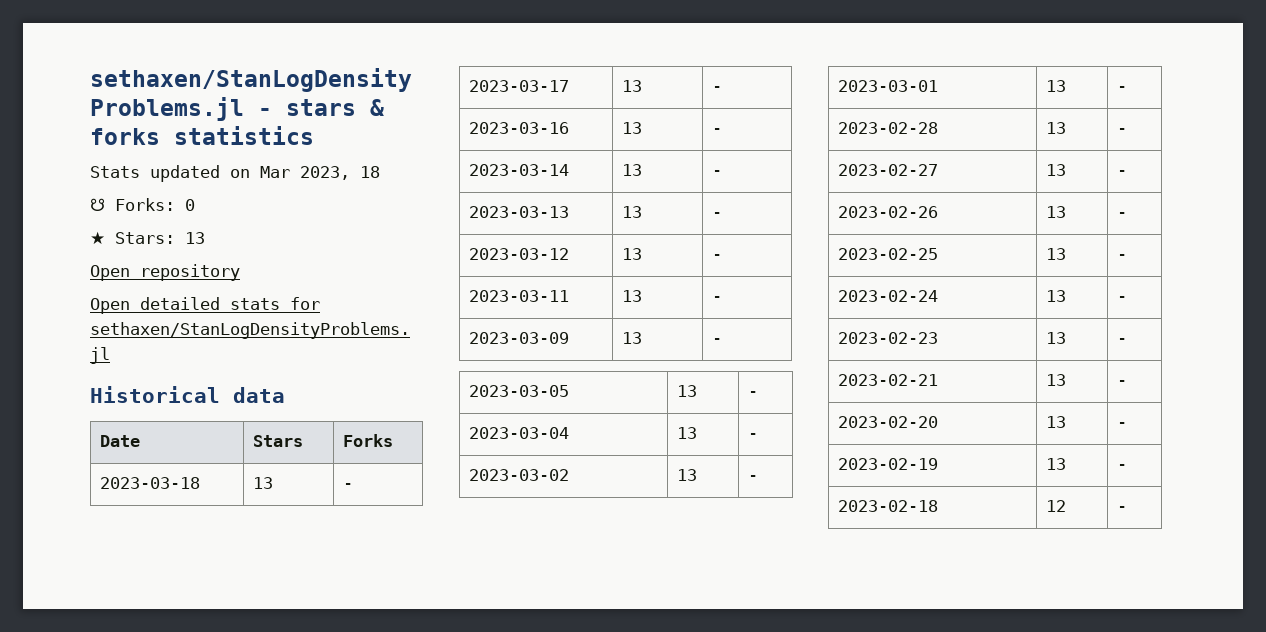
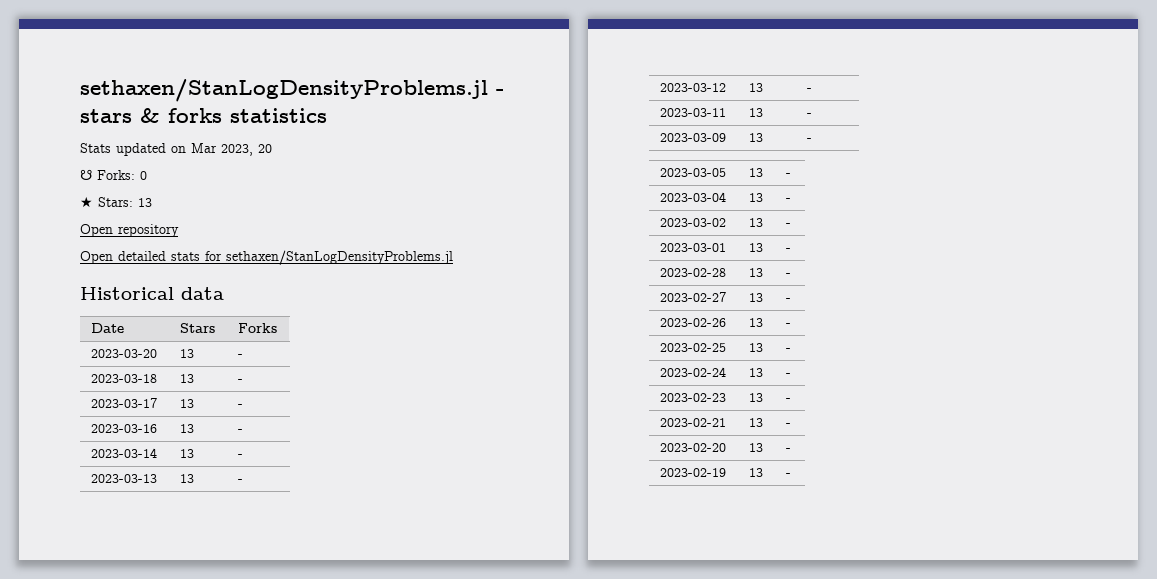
- Stats updated on Mar 2023, 18
+ Stats updated on Mar 2023, 20
+ 2023-03-20 | 13 | -
- 2023-02-18 | 12 | -

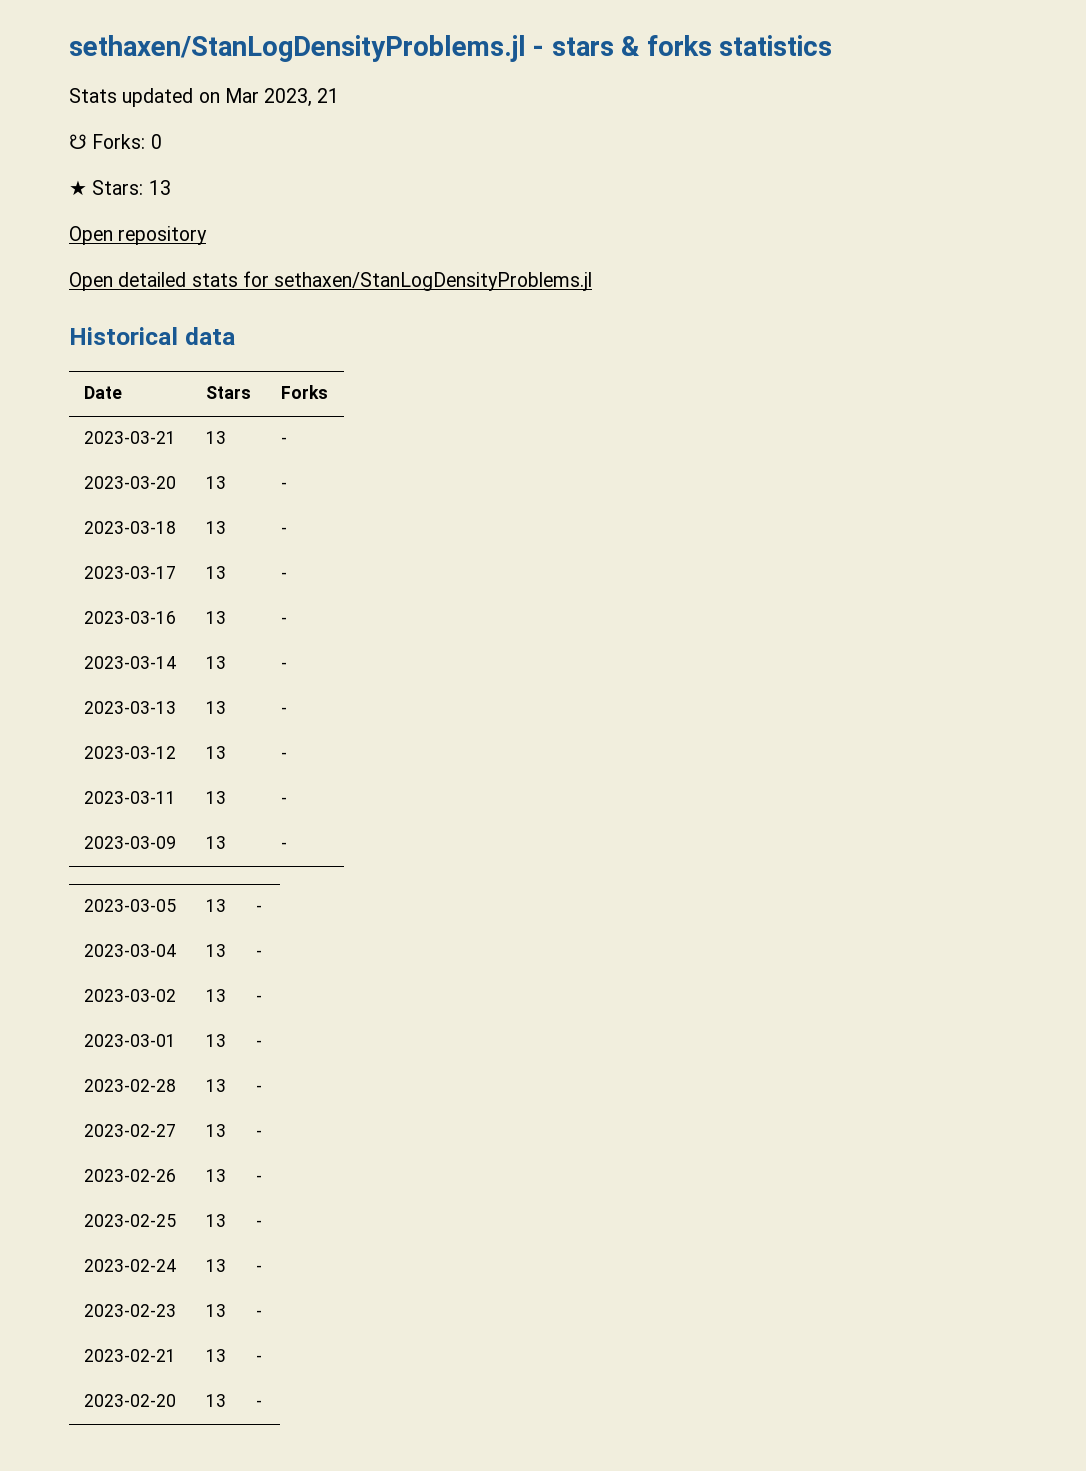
- Stats updated on Mar 2023, 20
+ Stats updated on Mar 2023, 21
+ 2023-03-21 | 13 | -
- 2023-02-19 | 13 | -

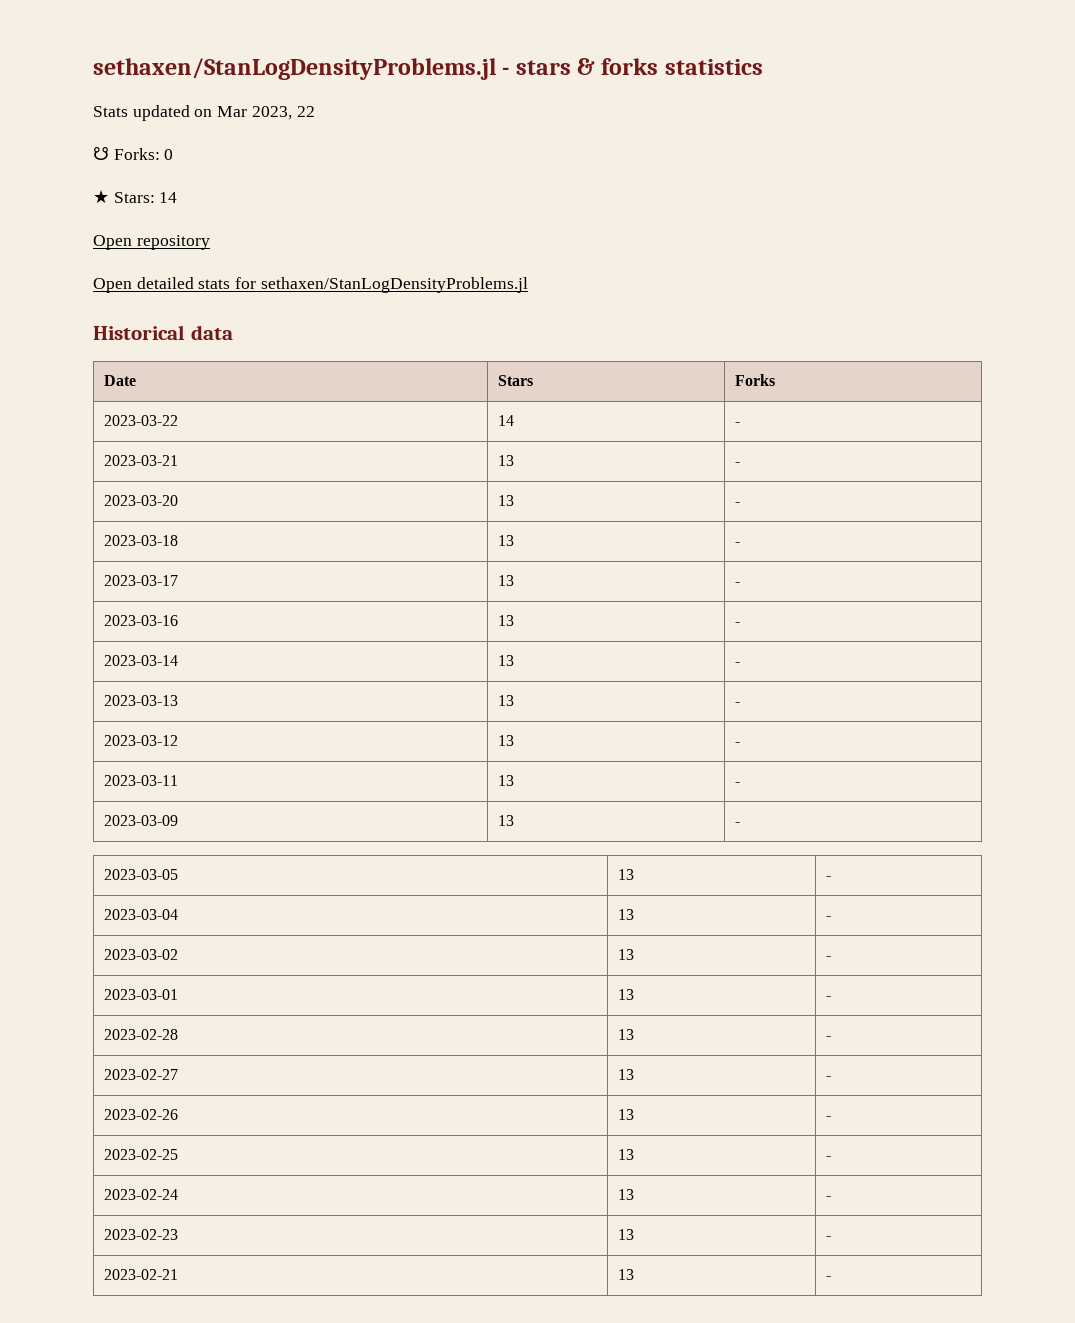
- Stats updated on Mar 2023, 21
+ Stats updated on Mar 2023, 22
- ★ Stars: 13
+ ★ Stars: 14
+ 2023-03-22 | 14 | -
- 2023-02-20 | 13 | -

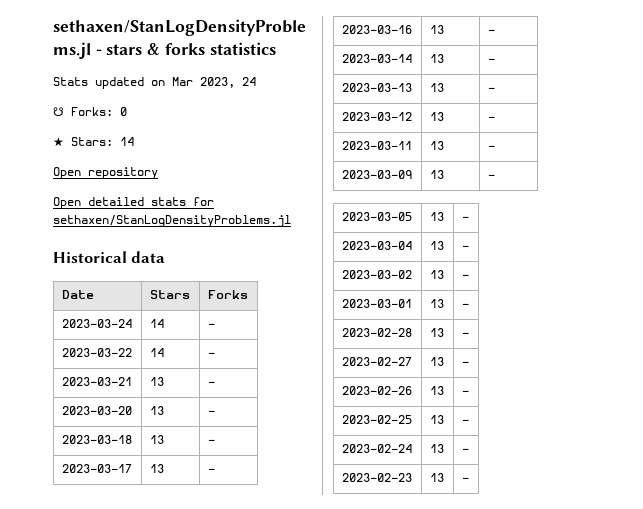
- Stats updated on Mar 2023, 22
+ Stats updated on Mar 2023, 24
+ 2023-03-24 | 14 | -
- 2023-02-21 | 13 | -

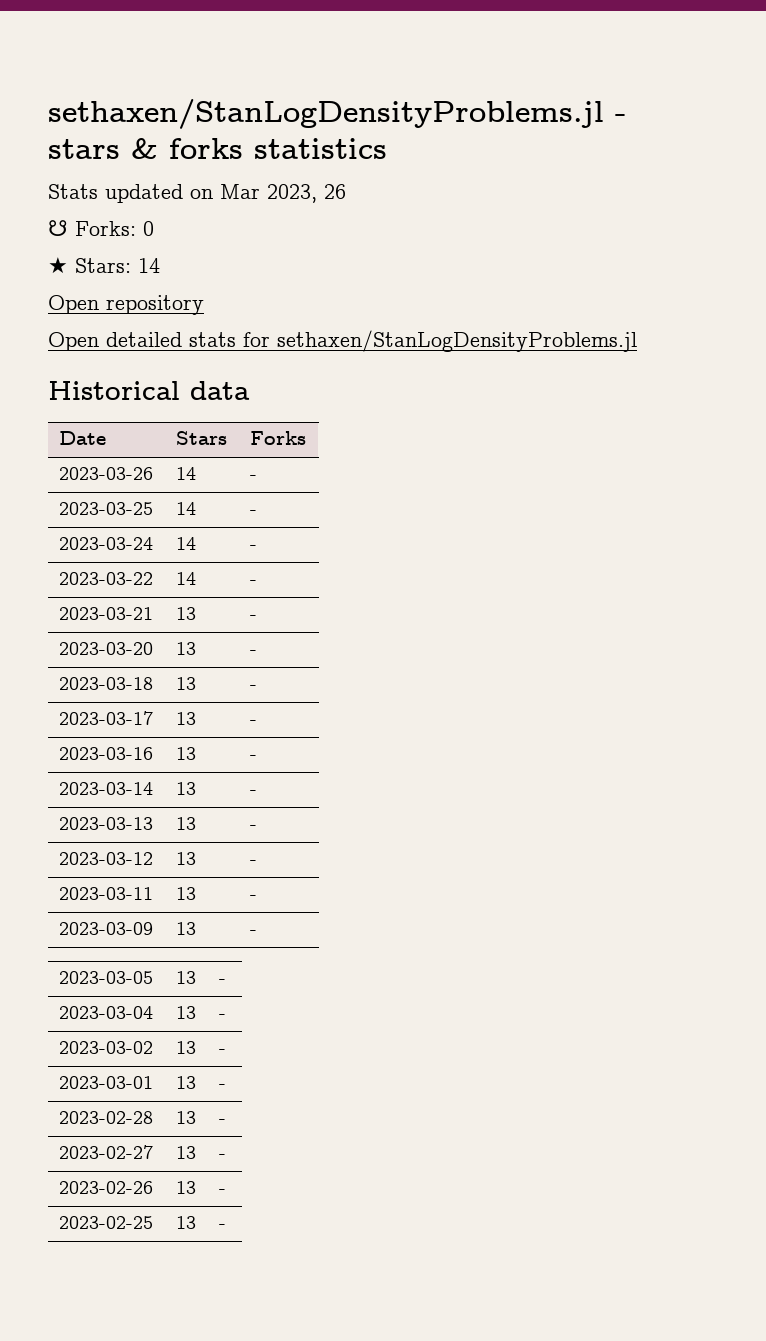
- Stats updated on Mar 2023, 24
+ Stats updated on Mar 2023, 26
+ 2023-03-26 | 14 | -
+ 2023-03-25 | 14 | -
- 2023-02-24 | 13 | -
- 2023-02-23 | 13 | -

